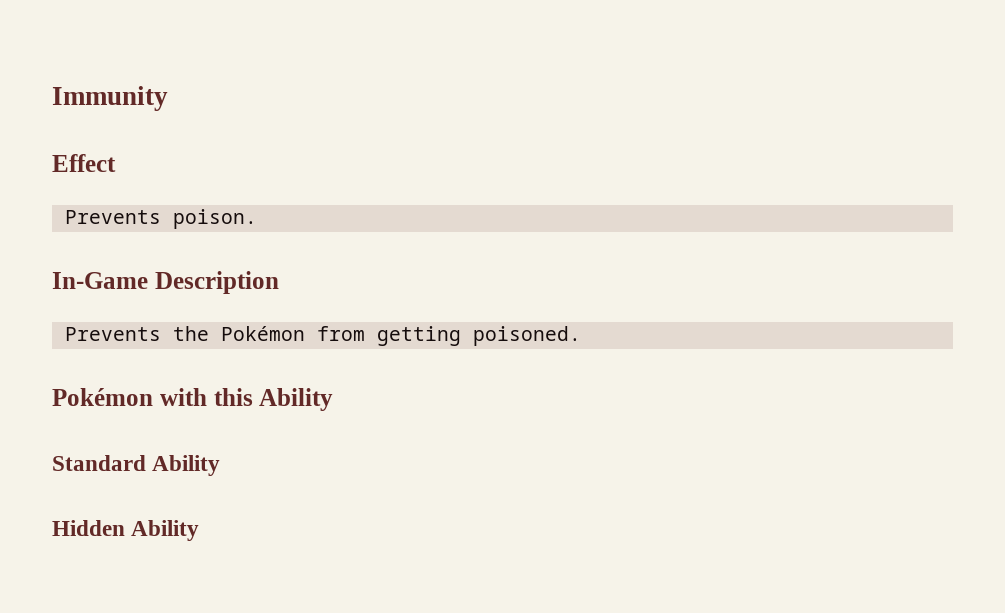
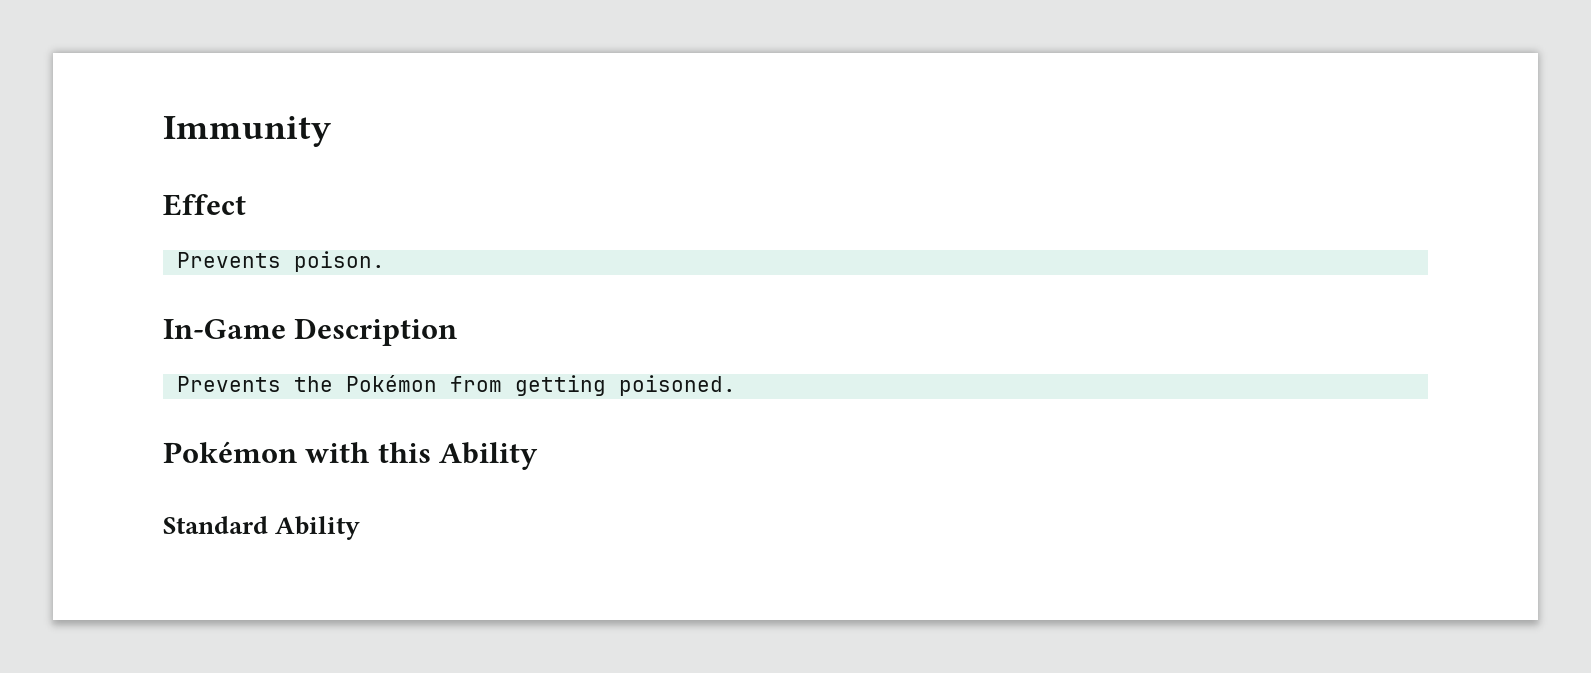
- Hidden Ability

